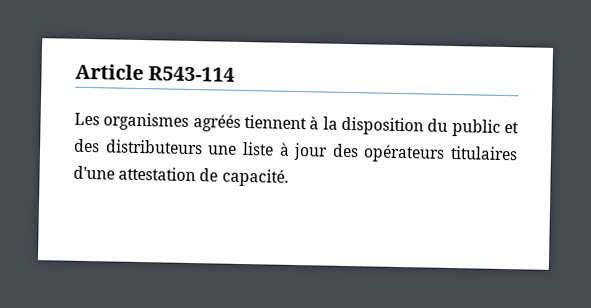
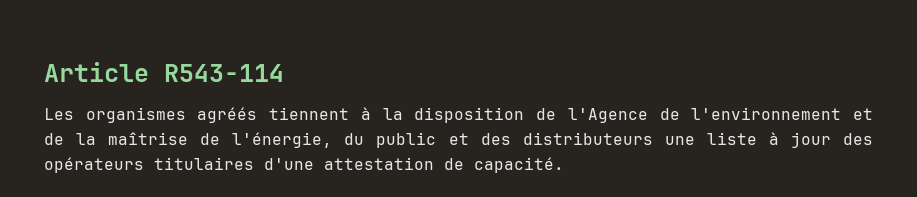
- Les organismes agréés tiennent à la disposition du public et des distributeurs une liste à jour des opérateurs titulaires d'une attestation de capacité.
+ Les organismes agréés tiennent à la disposition de l'Agence de l'environnement et de la maîtrise de l'énergie, du public et des distributeurs une liste à jour des opérateurs titulaires d'une attestation de capacité.

